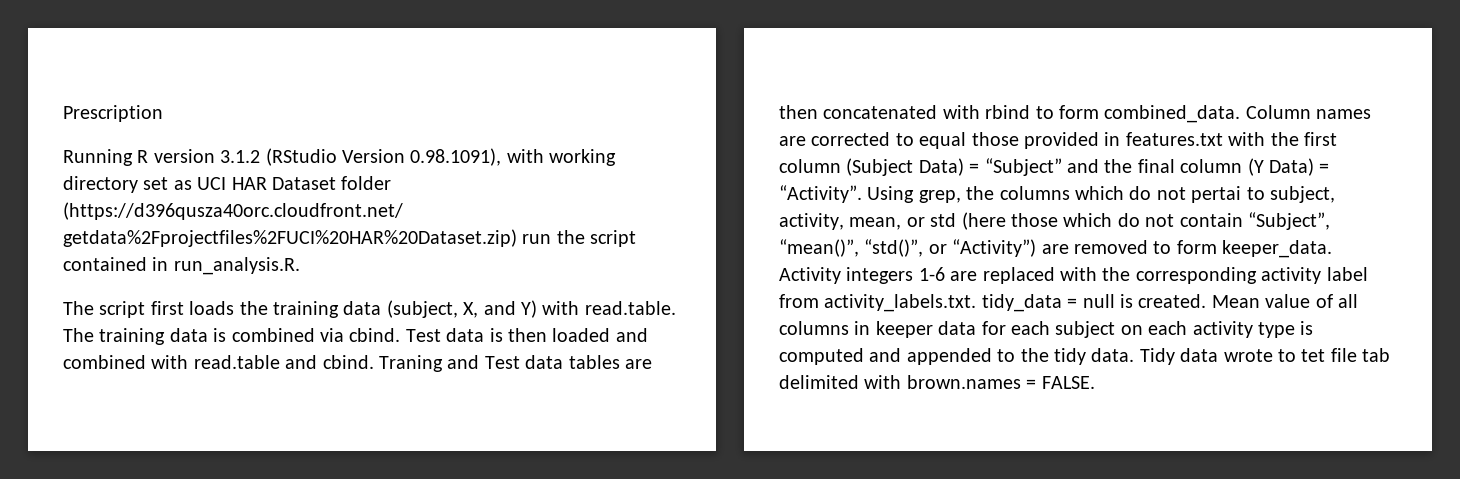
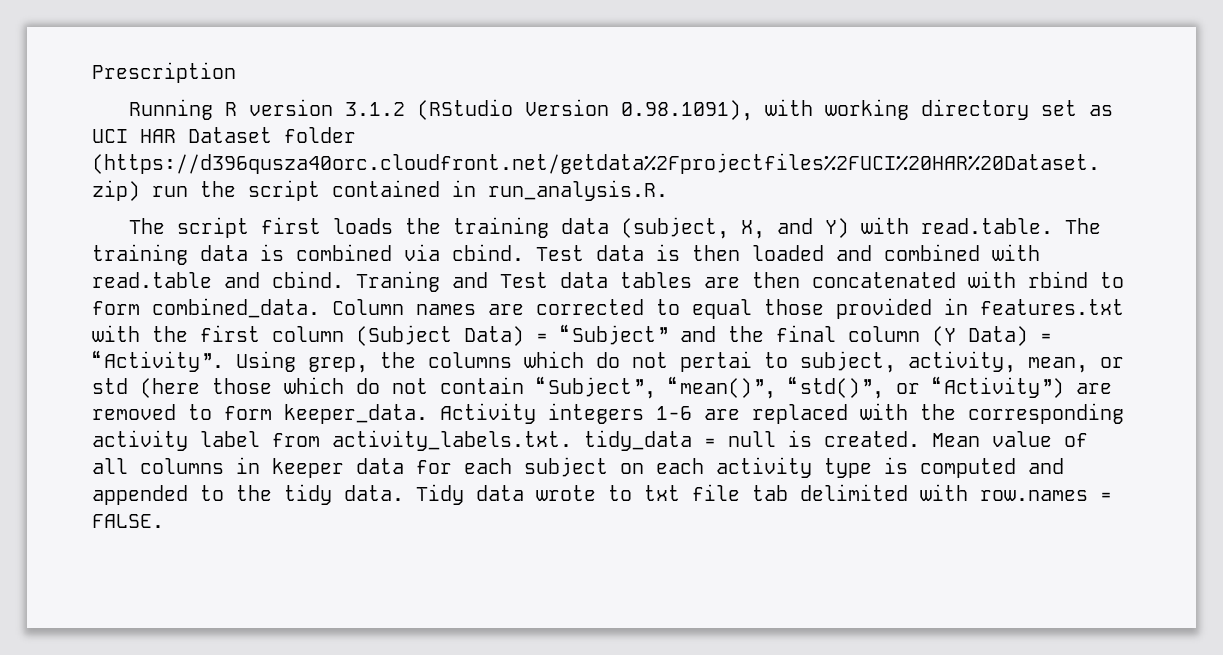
- Tidy data wrote to tet file tab delimited with brown.names = FALSE.
+ Tidy data wrote to txt file tab delimited with row.names = FALSE.

